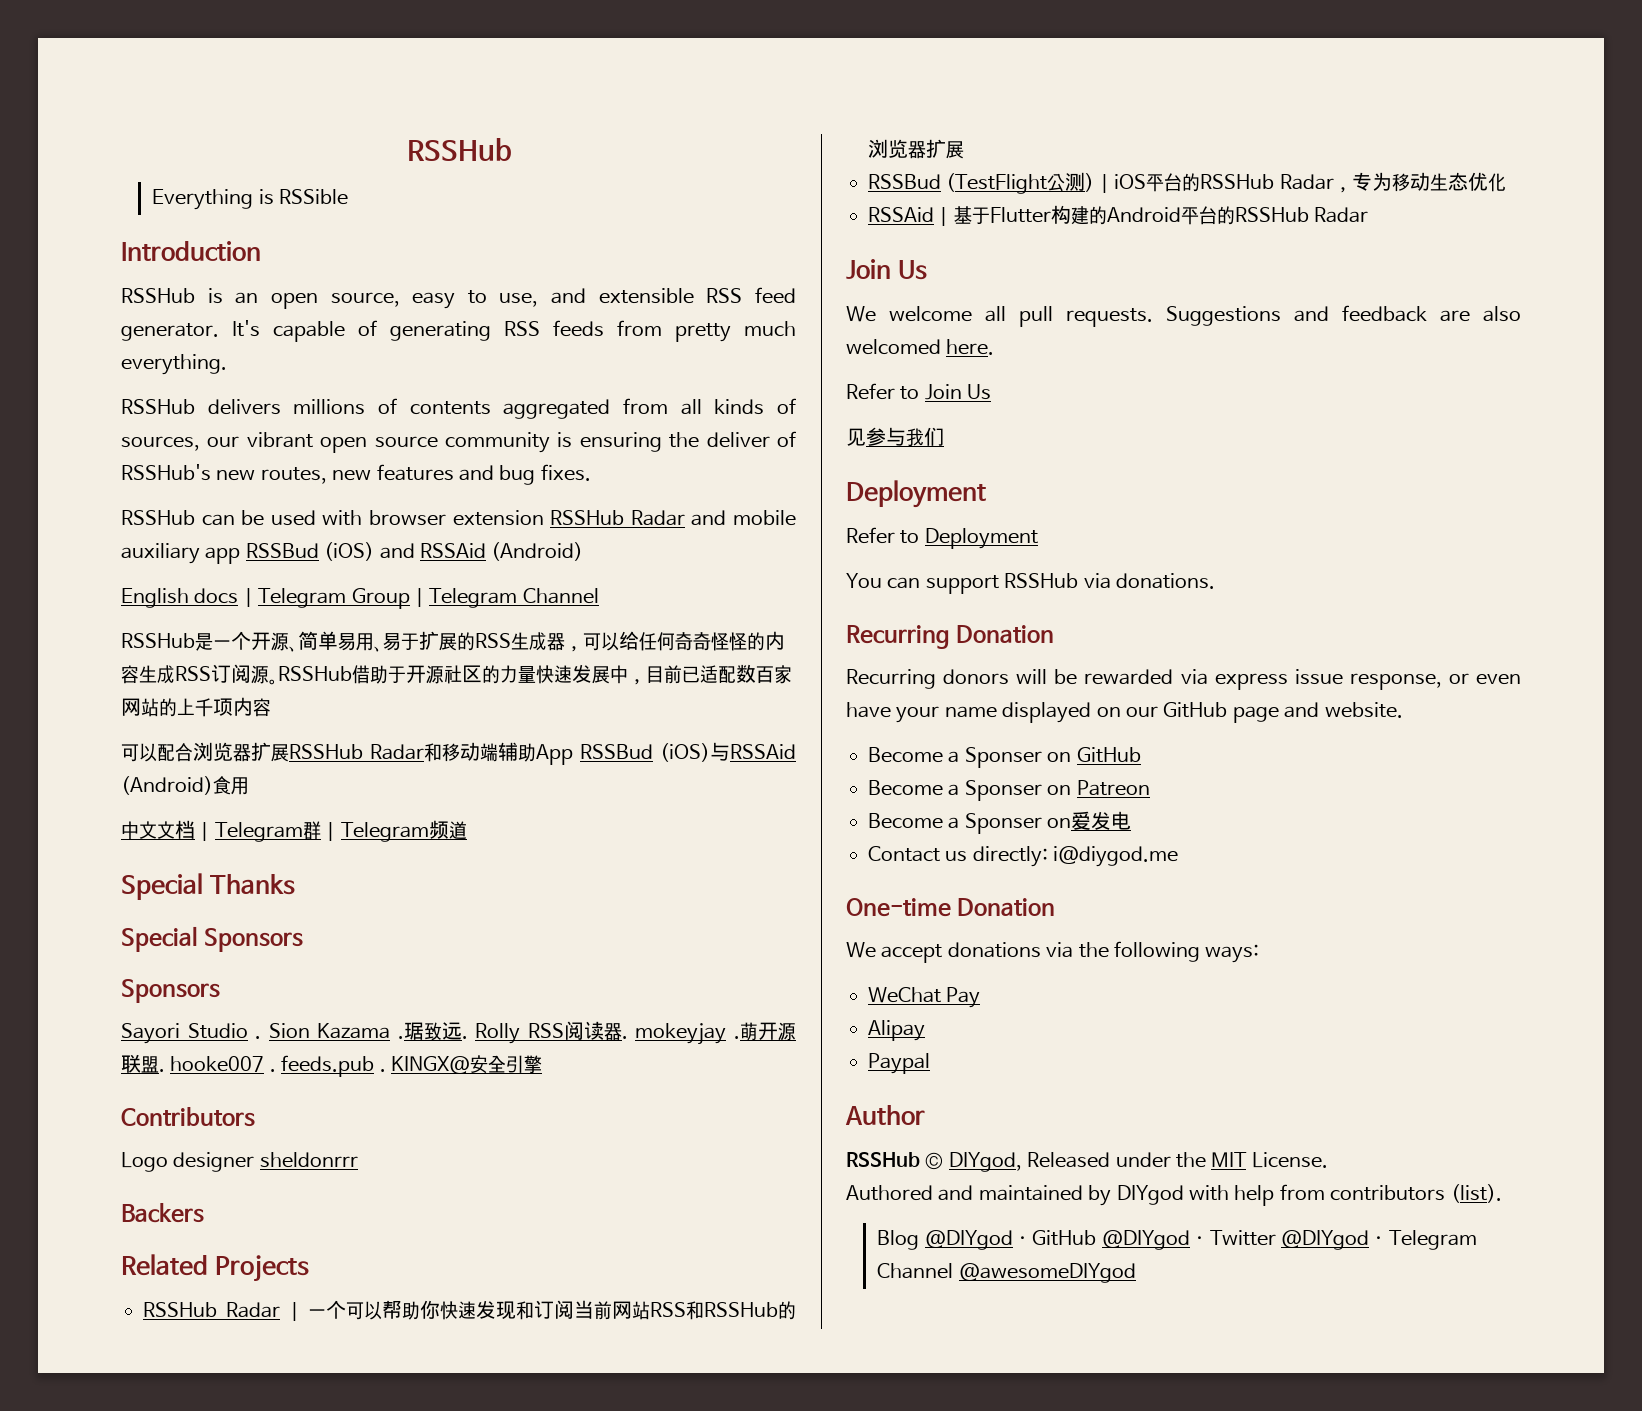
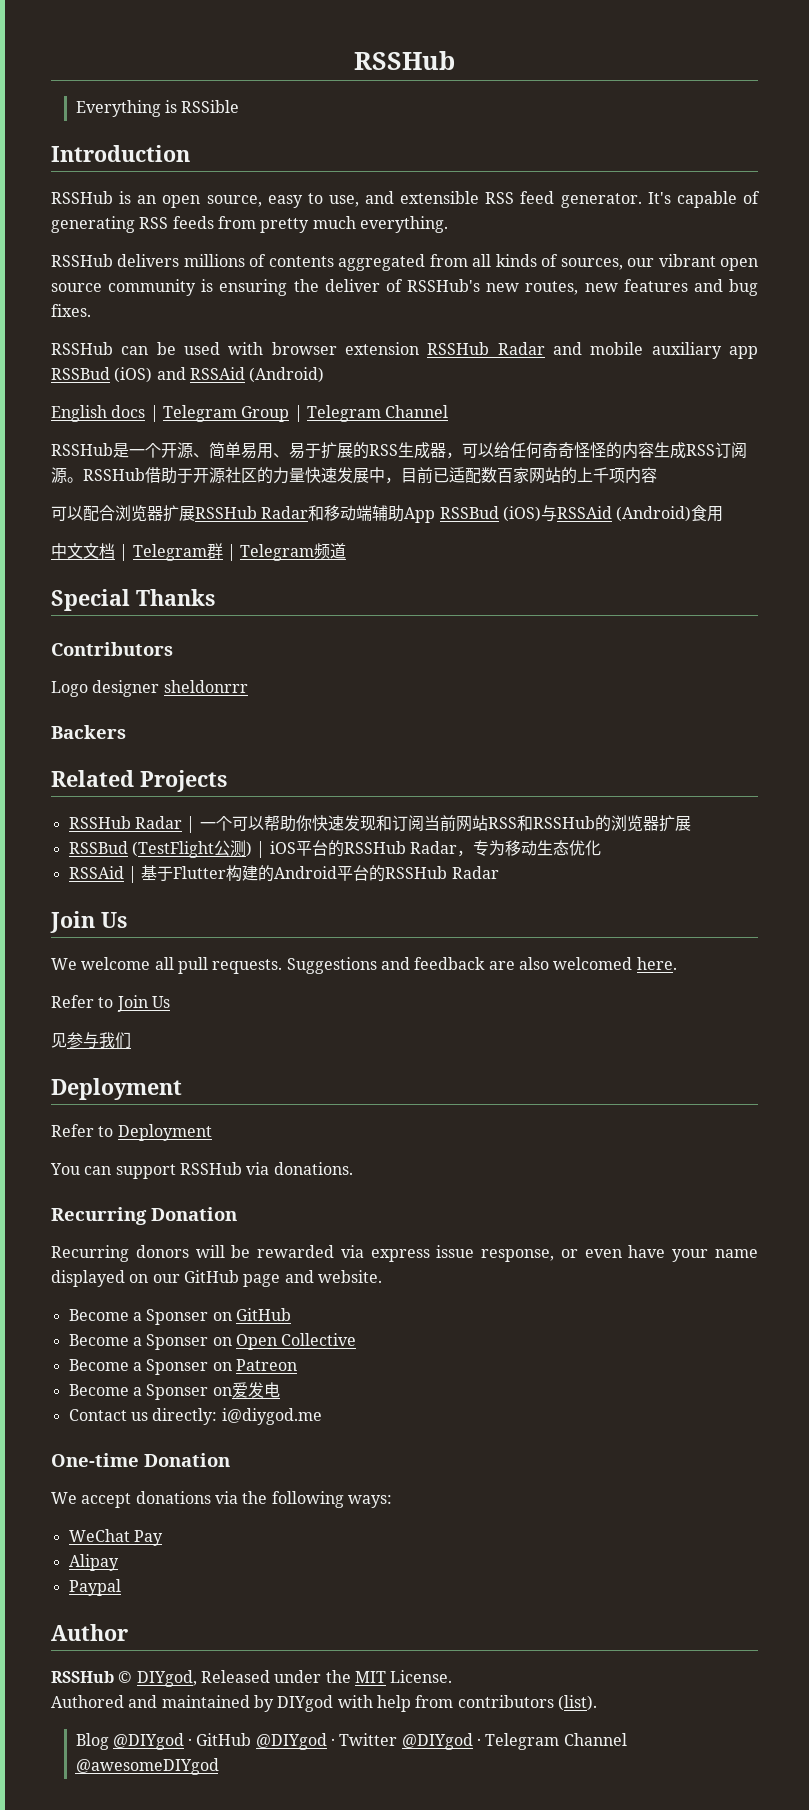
- Special Sponsors
- Sponsors
- Sayori Studio . Sion Kazama .琚致远. Rolly RSS阅读器. mokeyjay .萌开源联盟. hooke007 . feeds.pub . KINGX@安全引擎
+ Become a Sponser on Open Collective

